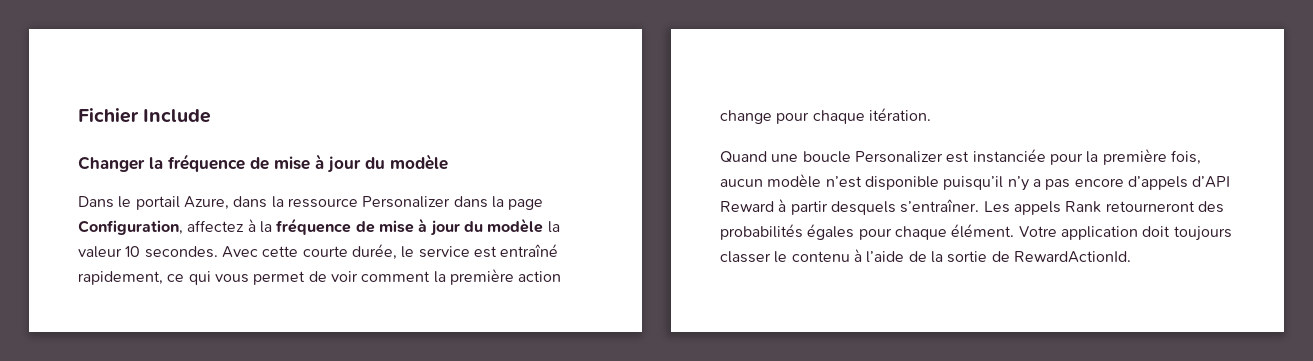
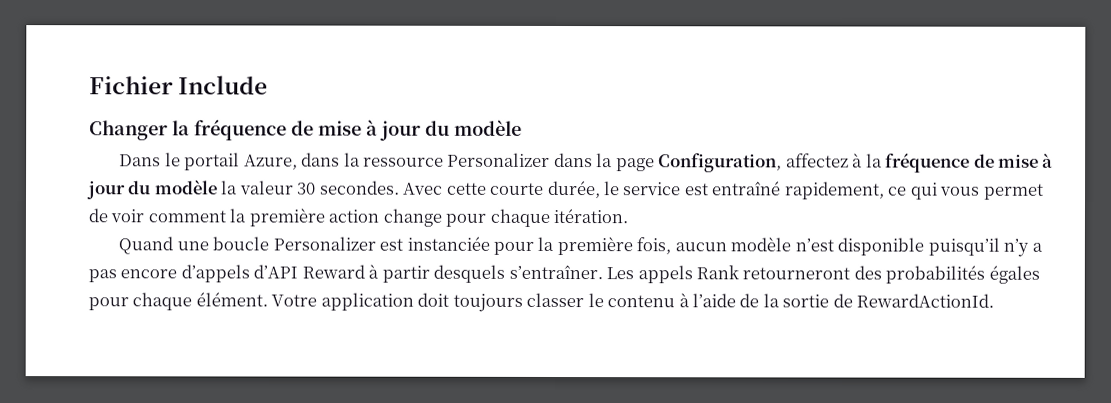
- Dans le portail Azure, dans la ressource Personalizer dans la page Configuration, affectez à la fréquence de mise à jour du modèle la valeur 10 secondes.
+ Dans le portail Azure, dans la ressource Personalizer dans la page Configuration, affectez à la fréquence de mise à jour du modèle la valeur 30 secondes.

